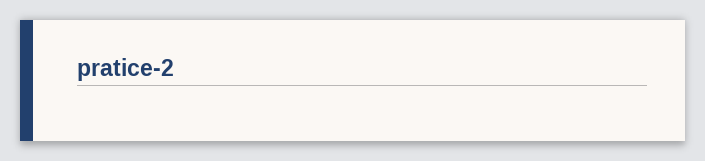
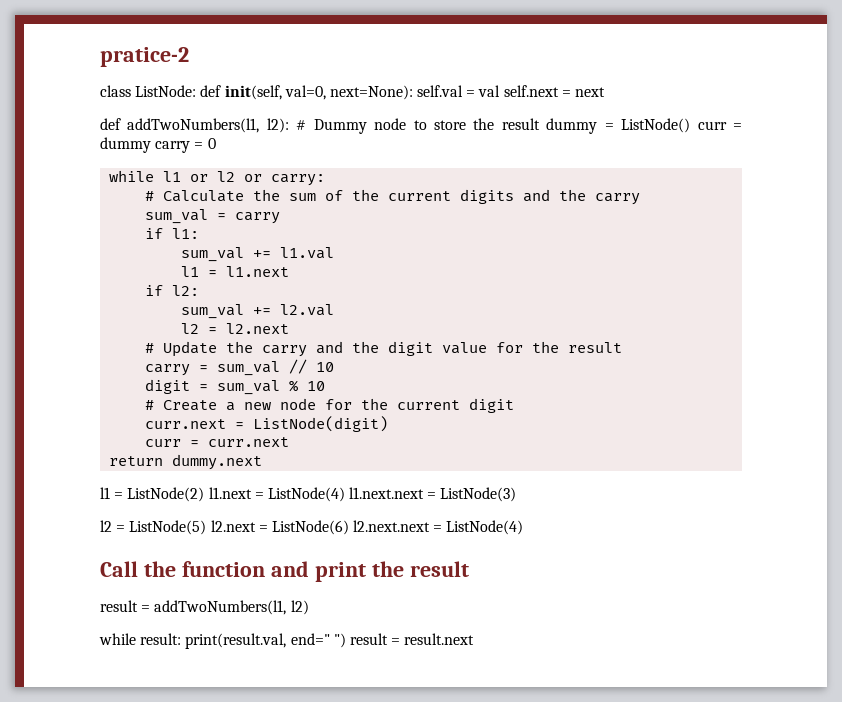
+ class ListNode: def init(self, val=0, next=None): self.val = val self.next = next
+ def addTwoNumbers(l1, l2): # Dummy node to store the result dummy = ListNode() curr = dummy carry = 0
+ while l1 or l2 or carry:
+ # Calculate the sum of the current digits and the carry
+ sum_val = carry
+ if l1:
+ sum_val += l1.val
+ l1 = l1.next
+ if l2:
+ sum_val += l2.val
+ l2 = l2.next
+ # Update the carry and the digit value for the result
+ carry = sum_val // 10
+ digit = sum_val % 10
+ # Create a new node for the current digit
+ curr.next = ListNode(digit)
+ curr = curr.next
+ return dummy.next
+ l1 = ListNode(2) l1.next = ListNode(4) l1.next.next = ListNode(3)
+ l2 = ListNode(5) l2.next = ListNode(6) l2.next.next = ListNode(4)
+ Call the function and print the result
+ result = addTwoNumbers(l1, l2)
+ while result: print(result.val, end=" ") result = result.next

